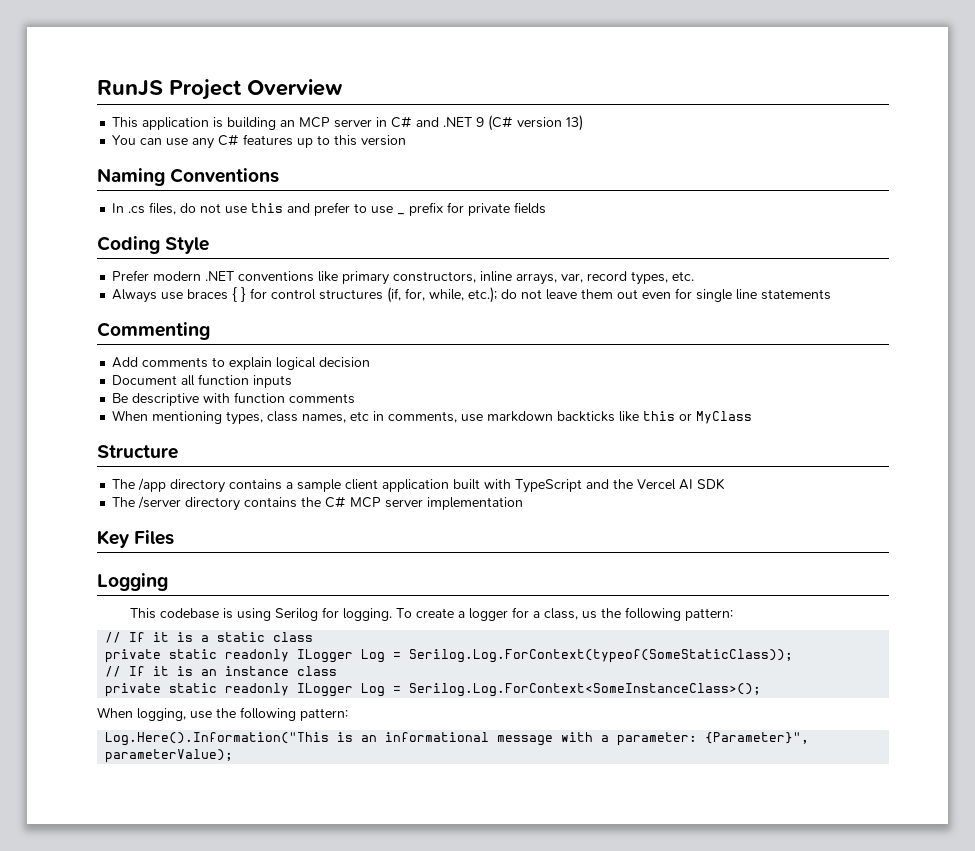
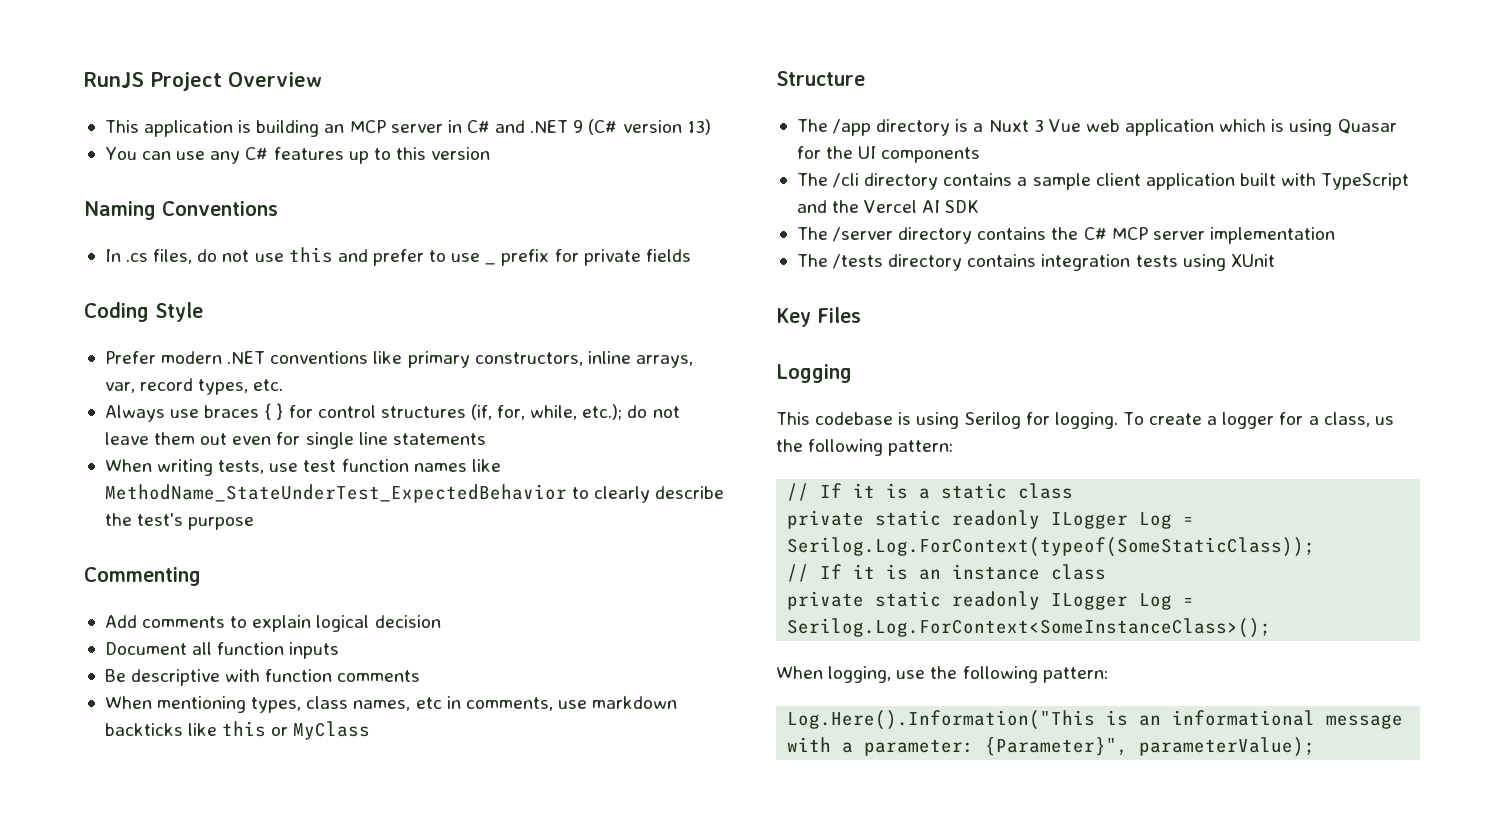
+ When writing tests, use test function names like MethodName_StateUnderTest_ExpectedBehavior to clearly describe the test's purpose
- The /app directory contains a sample client application built with TypeScript and the Vercel AI SDK
+ The /app directory is a Nuxt 3 Vue web application which is using Quasar for the UI components
+ The /cli directory contains a sample client application built with TypeScript and the Vercel AI SDK
+ The /tests directory contains integration tests using XUnit

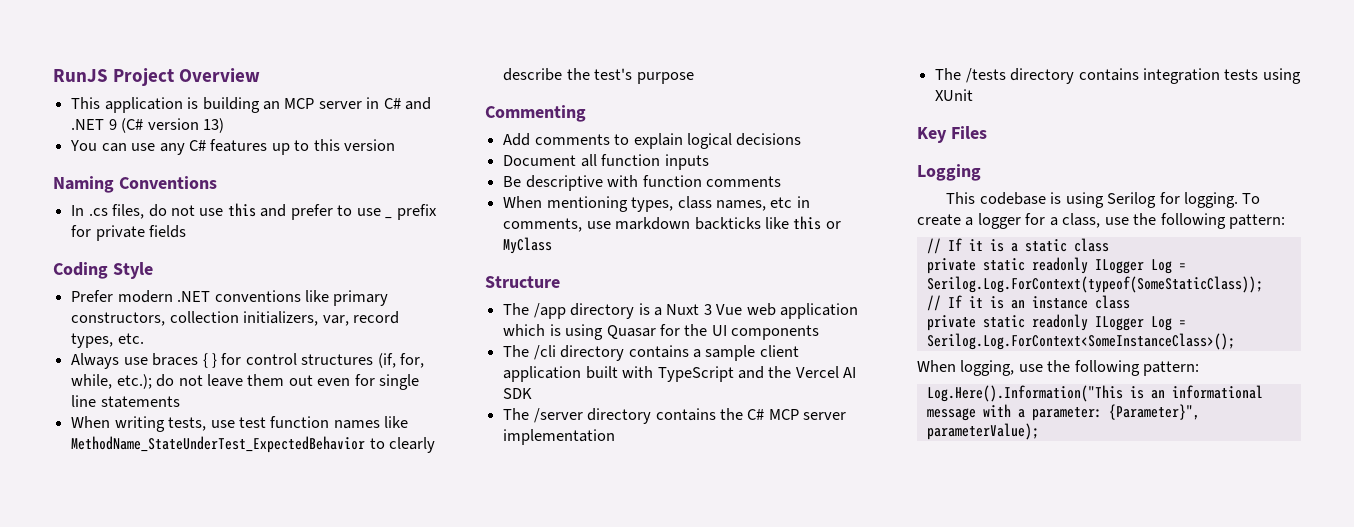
- Prefer modern .NET conventions like primary constructors, inline arrays, var, record types, etc.
+ Prefer modern .NET conventions like primary constructors, collection initializers, var, record types, etc.
- Add comments to explain logical decision
+ Add comments to explain logical decisions
- To create a logger for a class, us the following pattern:
+ To create a logger for a class, use the following pattern:

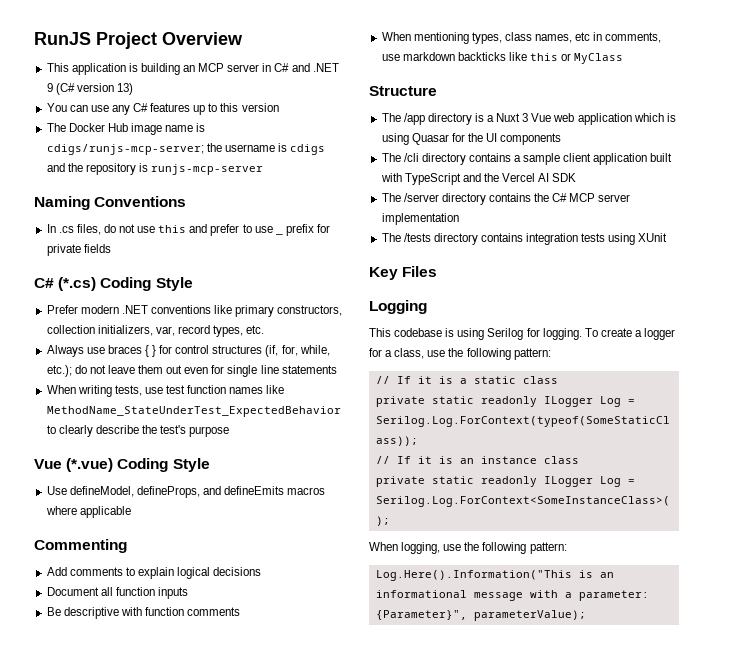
+ The Docker Hub image name is cdigs/runjs-mcp-server; the username is cdigs and the repository is runjs-mcp-server
- Coding Style
+ C# (*.cs) Coding Style
+ Vue (*.vue) Coding Style
+ Use defineModel, defineProps, and defineEmits macros where applicable

